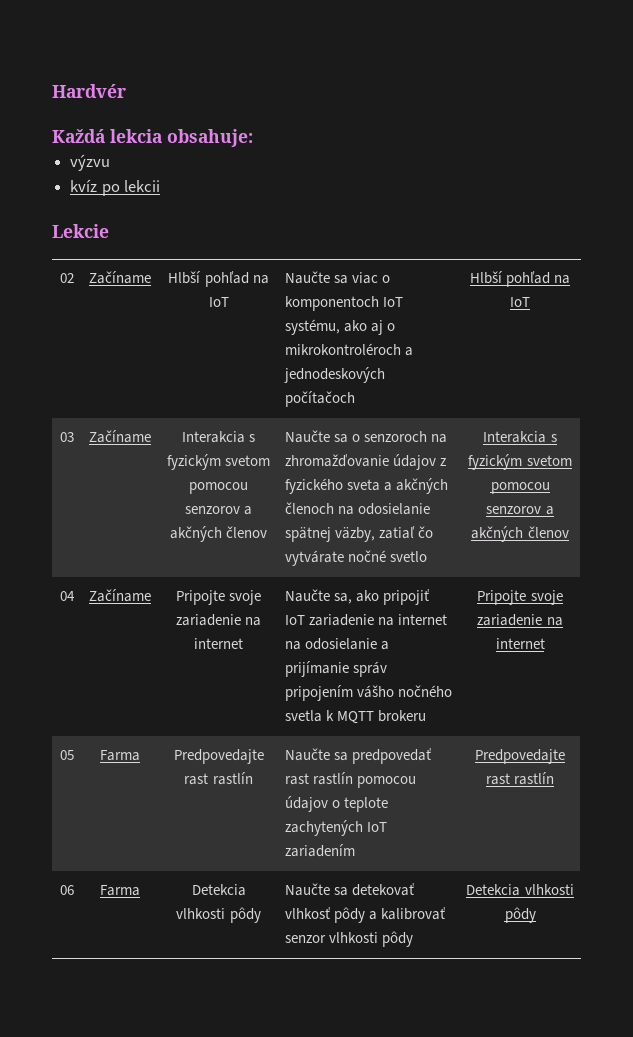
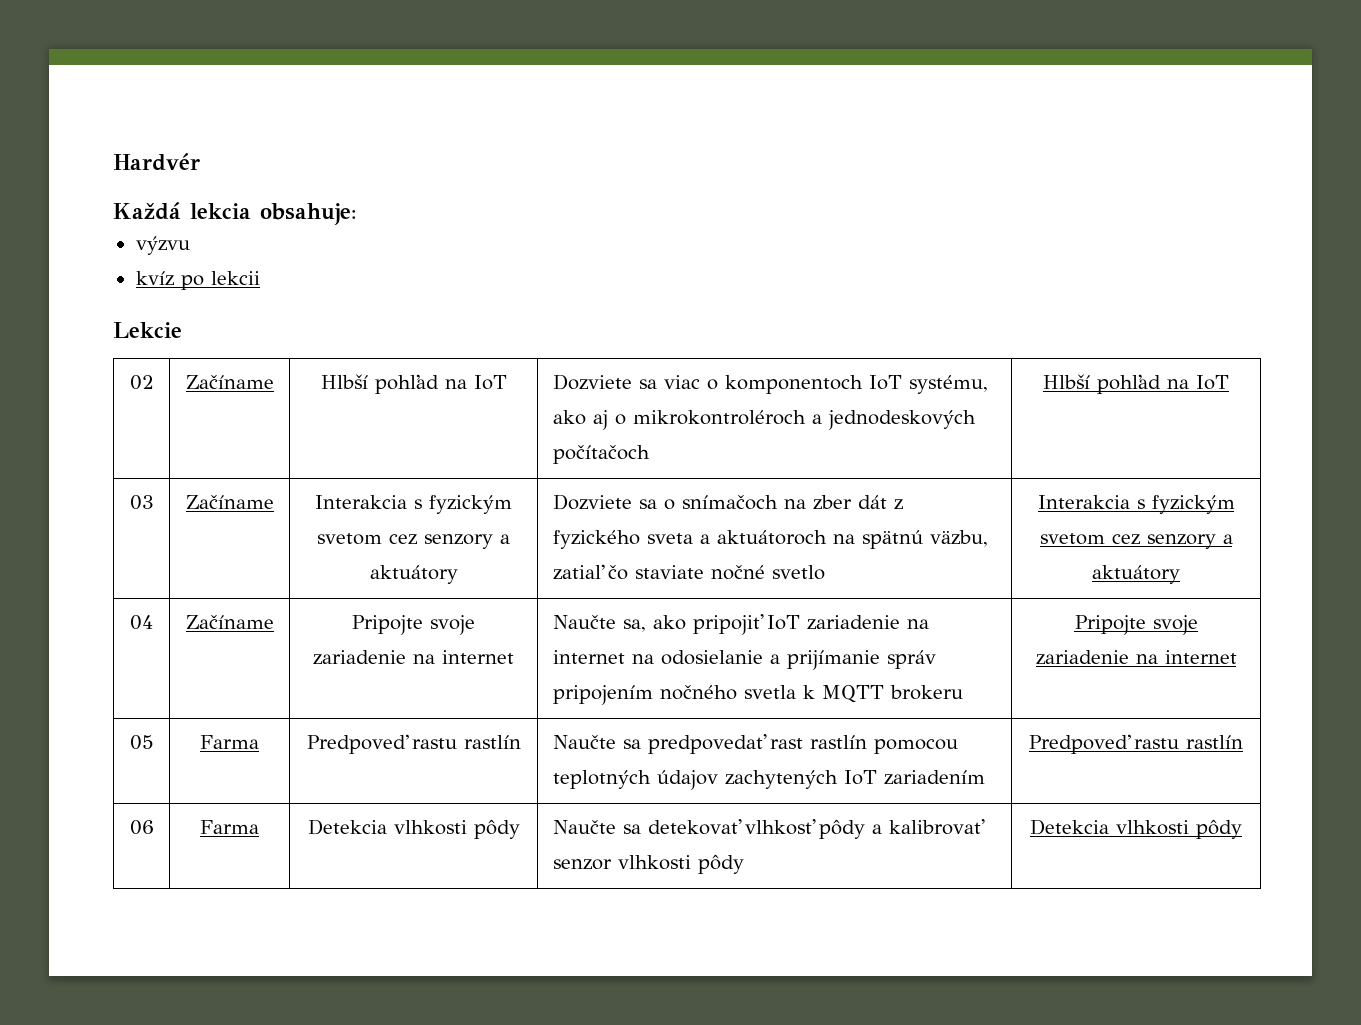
- 02 | Začíname | Hlbší pohľad na IoT | Naučte sa viac o komponentoch IoT systému, ako aj o mikrokontroléroch a jednodeskových počítačoch | Hlbší pohľad na IoT
+ 02 | Začíname | Hlbší pohľad na IoT | Dozviete sa viac o komponentoch IoT systému, ako aj o mikrokontroléroch a jednodeskových počítačoch | Hlbší pohľad na IoT
- Interakcia s fyzickým svetom pomocou senzorov a akčných členov | Naučte sa o senzoroch na zhromažďovanie údajov z fyzického sveta a akčných členoch na odosielanie spätnej väzby, zatiaľ čo vytvárate nočné svetlo | Interakcia s fyzickým svetom pomocou senzorov a akčných členov
+ Interakcia s fyzickým svetom cez senzory a aktuátory | Dozviete sa o snímačoch na zber dát z fyzického sveta a aktuátoroch na spätnú väzbu, zatiaľ čo staviate nočné svetlo | Interakcia s fyzickým svetom cez senzory a aktuátory
- 04 | Začíname | Pripojte svoje zariadenie na internet | Naučte sa, ako pripojiť IoT zariadenie na internet na odosielanie a prijímanie správ pripojením vášho nočného svetla k MQTT brokeru | Pripojte svoje zariadenie na internet
+ 04 | Začíname | Pripojte svoje zariadenie na internet | Naučte sa, ako pripojiť IoT zariadenie na internet na odosielanie a prijímanie správ pripojením nočného svetla k MQTT brokeru | Pripojte svoje zariadenie na internet
- 05 | Farma | Predpovedajte rast rastlín | Naučte sa predpovedať rast rastlín pomocou údajov o teplote zachytených IoT zariadením | Predpovedajte rast rastlín
+ 05 | Farma | Predpoveď rastu rastlín | Naučte sa predpovedať rast rastlín pomocou teplotných údajov zachytených IoT zariadením | Predpoveď rastu rastlín

